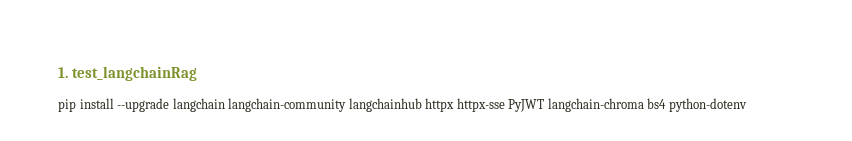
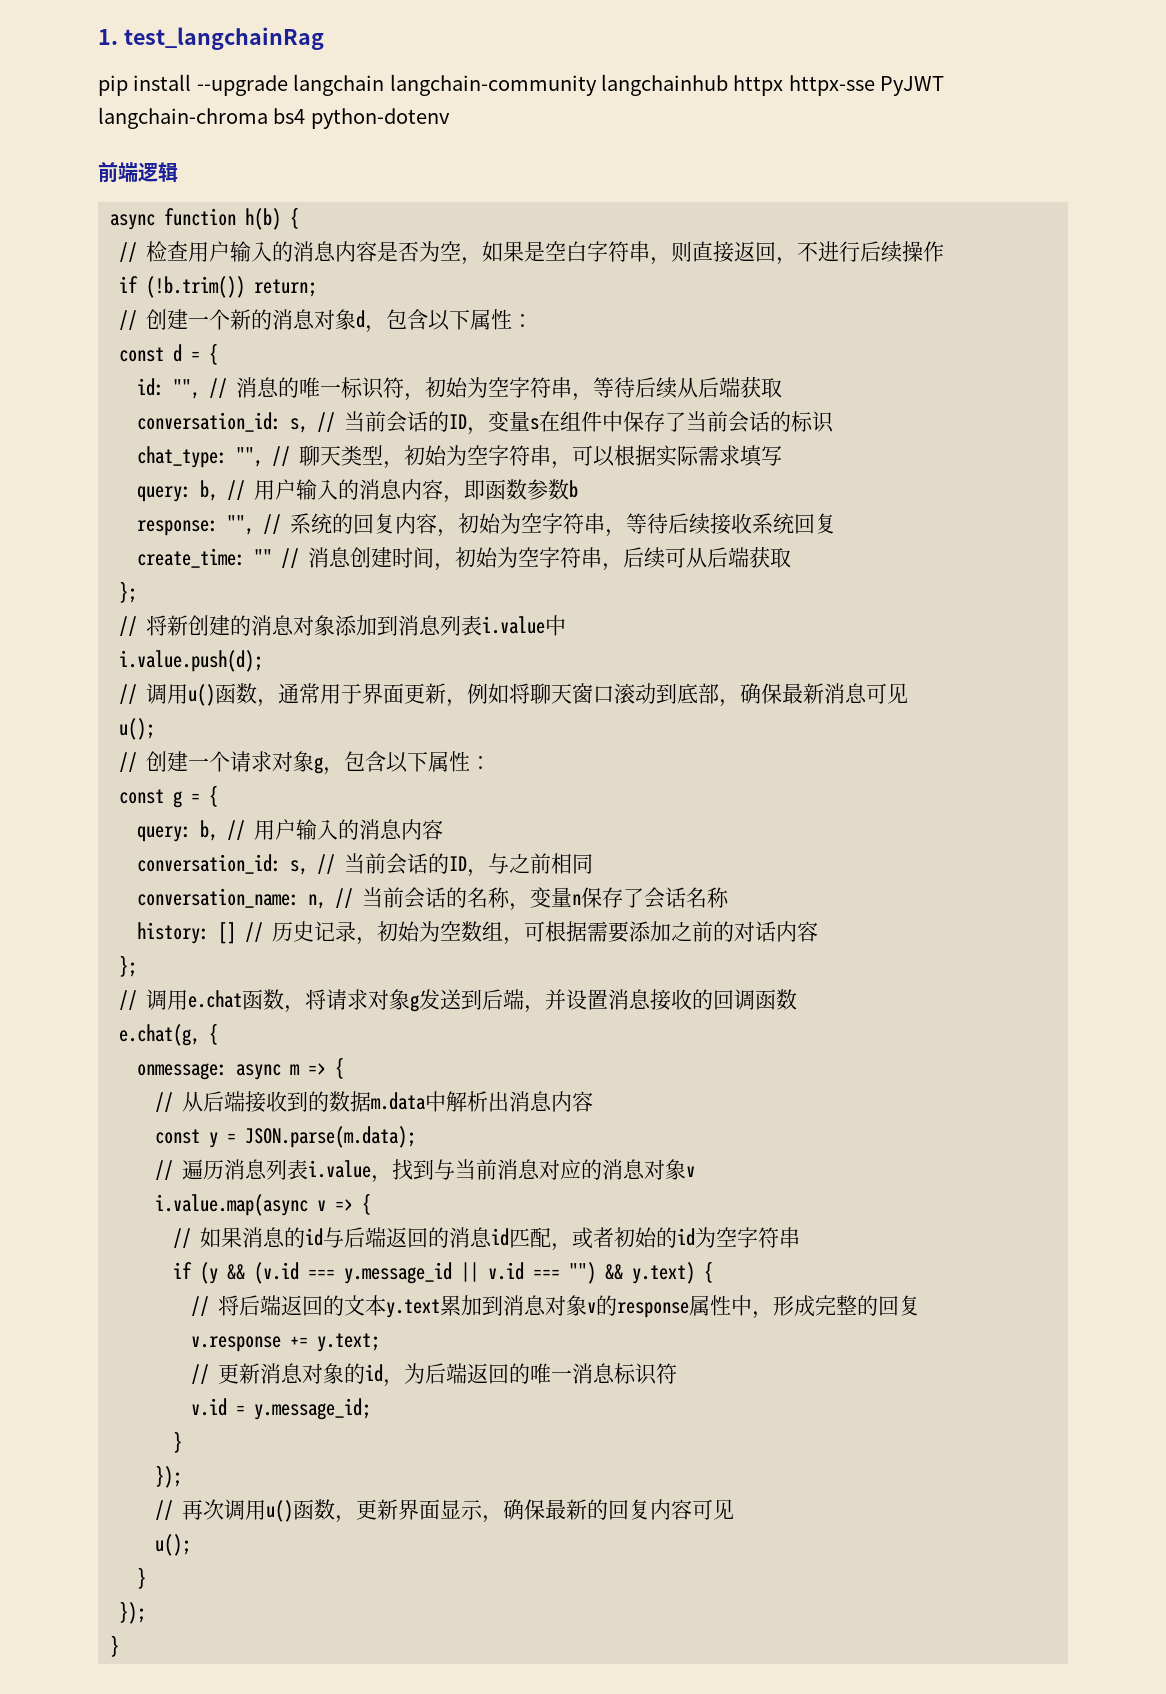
+ 前端逻辑
+ async function h(b) {
+ // 检查用户输入的消息内容是否为空，如果是空白字符串，则直接返回，不进行后续操作
+ if (!b.trim()) return;
+ // 创建一个新的消息对象d，包含以下属性：
+ const d = {
+ id: "", // 消息的唯一标识符，初始为空字符串，等待后续从后端获取
+ conversation_id: s, // 当前会话的ID，变量s在组件中保存了当前会话的标识
+ chat_type: "", // 聊天类型，初始为空字符串，可以根据实际需求填写
+ query: b, // 用户输入的消息内容，即函数参数b
+ response: "", // 系统的回复内容，初始为空字符串，等待后续接收系统回复
+ create_time: "" // 消息创建时间，初始为空字符串，后续可从后端获取
+ };
+ // 将新创建的消息对象添加到消息列表i.value中
+ i.value.push(d);
+ // 调用u()函数，通常用于界面更新，例如将聊天窗口滚动到底部，确保最新消息可见
+ u();
+ // 创建一个请求对象g，包含以下属性：
+ const g = {
+ query: b, // 用户输入的消息内容
+ conversation_id: s, // 当前会话的ID，与之前相同
+ conversation_name: n, // 当前会话的名称，变量n保存了会话名称
+ history: [] // 历史记录，初始为空数组，可根据需要添加之前的对话内容
+ };
+ // 调用e.chat函数，将请求对象g发送到后端，并设置消息接收的回调函数
+ e.chat(g, {
+ onmessage: async m => {
+ // 从后端接收到的数据m.data中解析出消息内容
+ const y = JSON.parse(m.data);
+ // 遍历消息列表i.value，找到与当前消息对应的消息对象v
+ i.value.map(async v => {
+ // 如果消息的id与后端返回的消息id匹配，或者初始的id为空字符串
+ if (y && (v.id === y.message_id || v.id === "") && y.text) {
+ // 将后端返回的文本y.text累加到消息对象v的response属性中，形成完整的回复
+ v.response += y.text;
+ // 更新消息对象的id，为后端返回的唯一消息标识符
+ v.id = y.message_id;
+ }
+ });
+ // 再次调用u()函数，更新界面显示，确保最新的回复内容可见
+ u();
+ }
+ });
+ }

